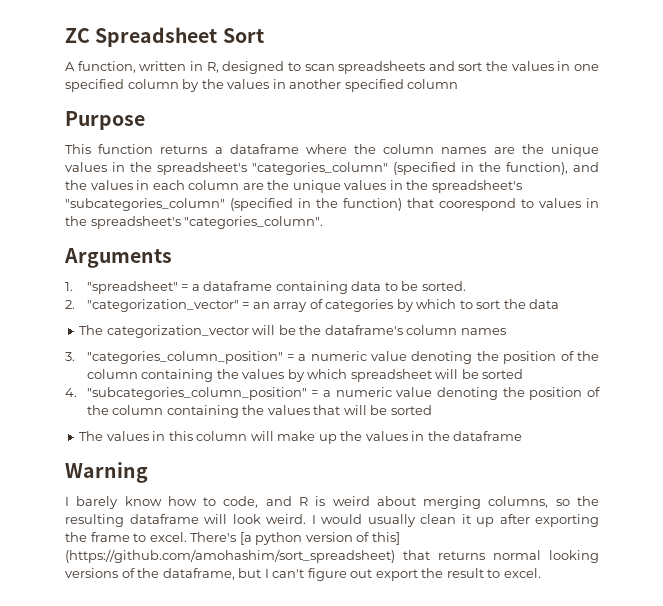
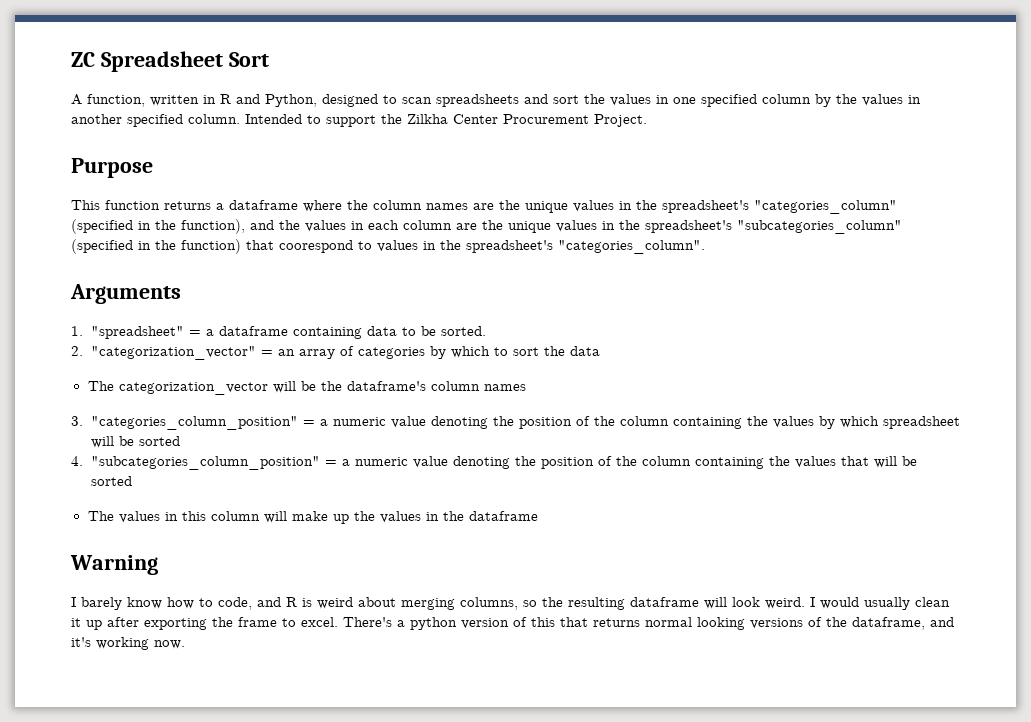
- A function, written in R, designed to scan spreadsheets and sort the values in one specified column by the values in another specified column
+ A function, written in R and Python, designed to scan spreadsheets and sort the values in one specified column by the values in another specified column. Intended to support the Zilkha Center Procurement Project.
- There's [a python version of this] (https://github.com/amohashim/sort_spreadsheet) that returns normal looking versions of the dataframe, but I can't figure out export the result to excel.
+ There's a python version of this that returns normal looking versions of the dataframe, and it's working now.

